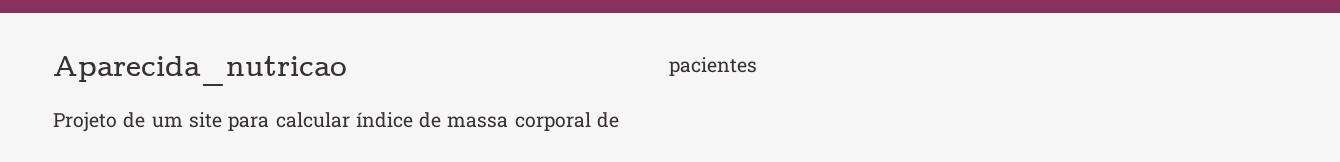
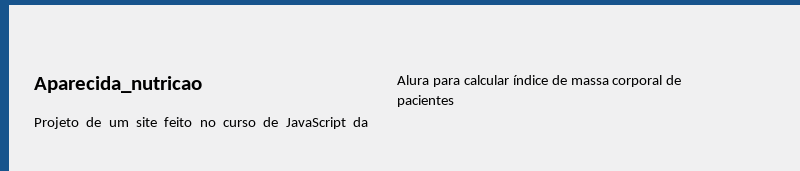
- Projeto de um site para calcular índice de massa corporal de pacientes
+ Projeto de um site feito no curso de JavaScript da Alura para calcular índice de massa corporal de pacientes

